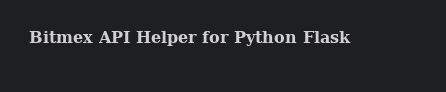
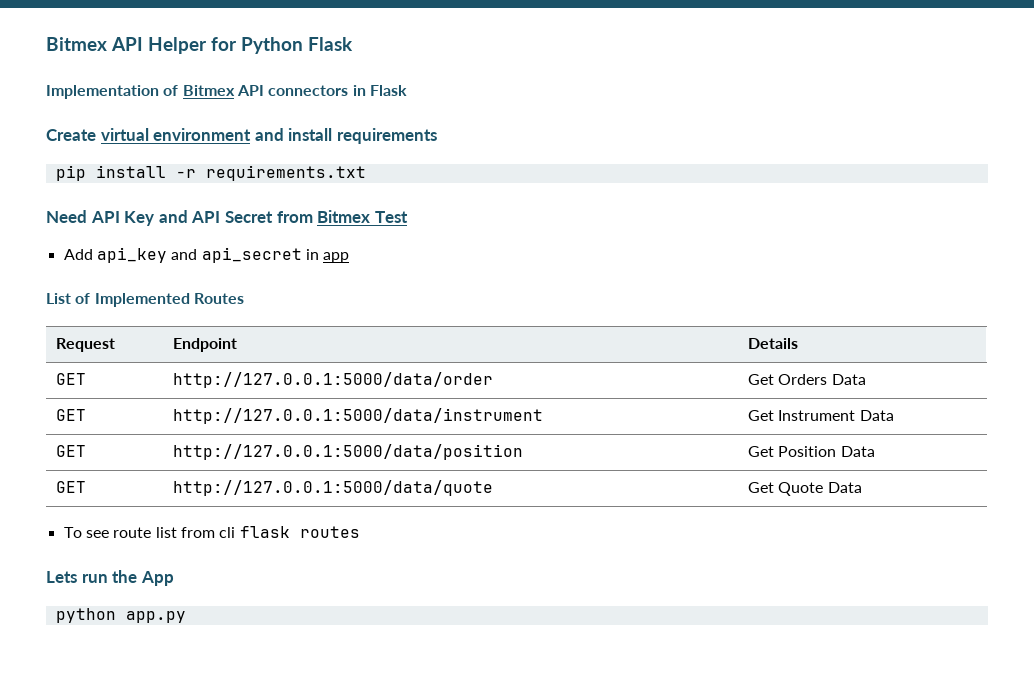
+ Implementation of Bitmex API connectors in Flask
+ Create virtual environment and install requirements
+ pip install -r requirements.txt
+ Need API Key and API Secret from Bitmex Test
+ Add api_key and api_secret in app
+ List of Implemented Routes
+ Request | Endpoint | Details
+ GET | http://127.0.0.1:5000/data/order | Get Orders Data
+ GET | http://127.0.0.1:5000/data/instrument | Get Instrument Data
+ GET | http://127.0.0.1:5000/data/position | Get Position Data
+ GET | http://127.0.0.1:5000/data/quote | Get Quote Data
+ To see route list from cli flask routes
+ Lets run the App
+ python app.py

